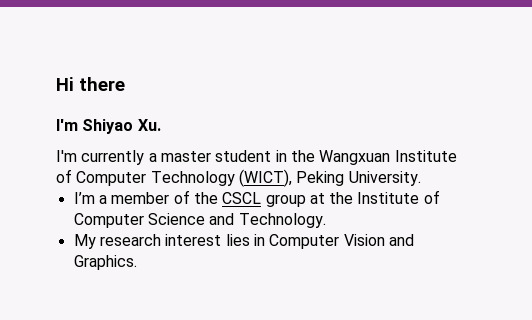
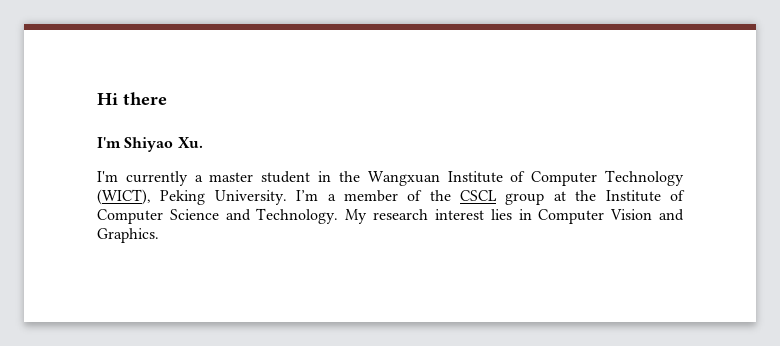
- I'm currently a master student in the Wangxuan Institute of Computer Technology (WICT), Peking University.
- I’m a member of the CSCL group at the Institute of Computer Science and Technology.
- My research interest lies in Computer Vision and Graphics.
+ I'm currently a master student in the Wangxuan Institute of Computer Technology (WICT), Peking University. I’m a member of the CSCL group at the Institute of Computer Science and Technology. My research interest lies in Computer Vision and Graphics.

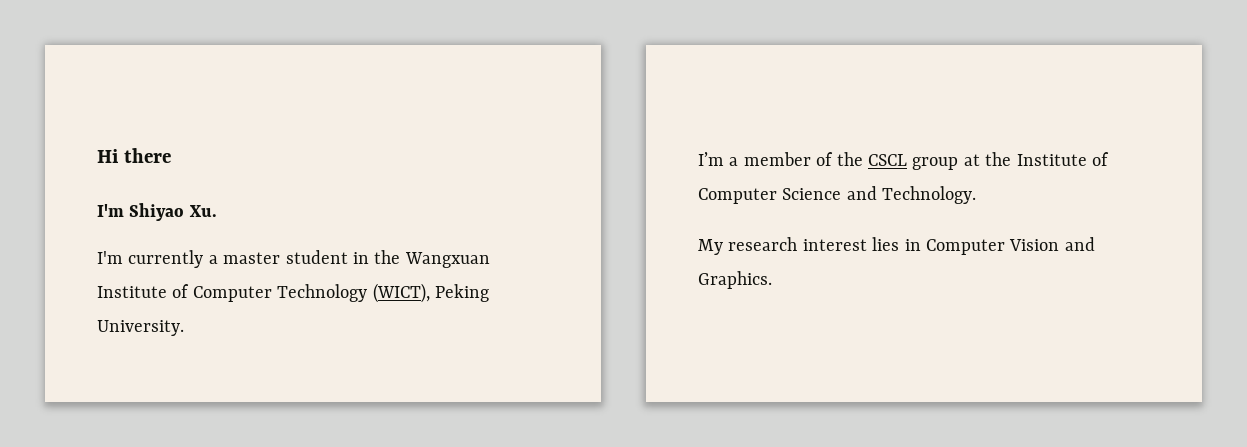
- I'm currently a master student in the Wangxuan Institute of Computer Technology (WICT), Peking University. I’m a member of the CSCL group at the Institute of Computer Science and Technology. My research interest lies in Computer Vision and Graphics.
+ I'm currently a master student in the Wangxuan Institute of Computer Technology (WICT), Peking University.
+ I’m a member of the CSCL group at the Institute of Computer Science and Technology.
+ My research interest lies in Computer Vision and Graphics.

